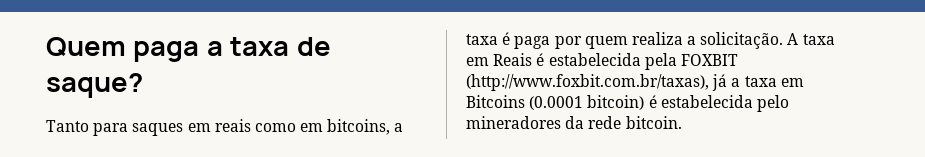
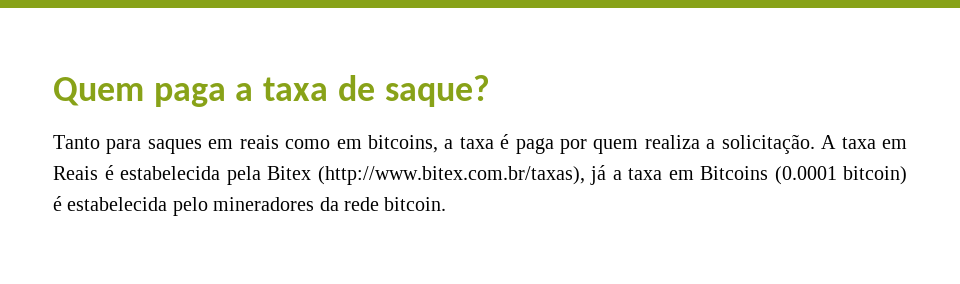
- A taxa em Reais é estabelecida pela FOXBIT (http://www.foxbit.com.br/taxas), já a taxa em Bitcoins (0.0001 bitcoin) é estabelecida pelo mineradores da rede bitcoin.
+ A taxa em Reais é estabelecida pela Bitex (http://www.bitex.com.br/taxas), já a taxa em Bitcoins (0.0001 bitcoin) é estabelecida pelo mineradores da rede bitcoin.

